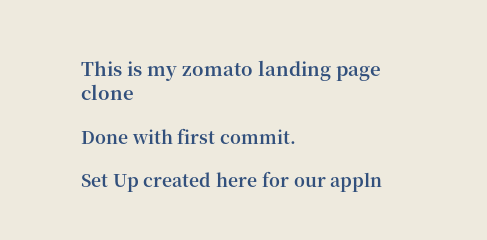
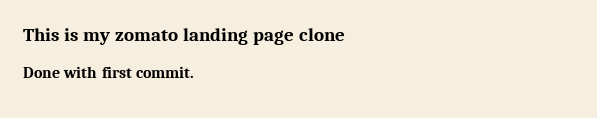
- Set Up created here for our appln

